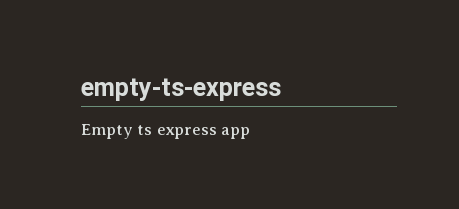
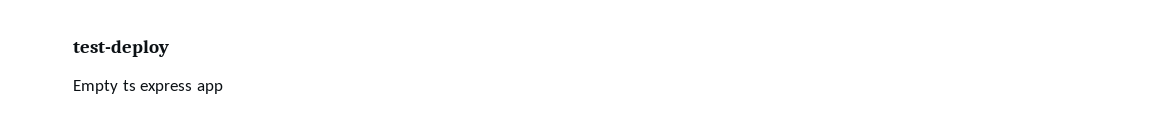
- empty-ts-express
+ test-deploy

